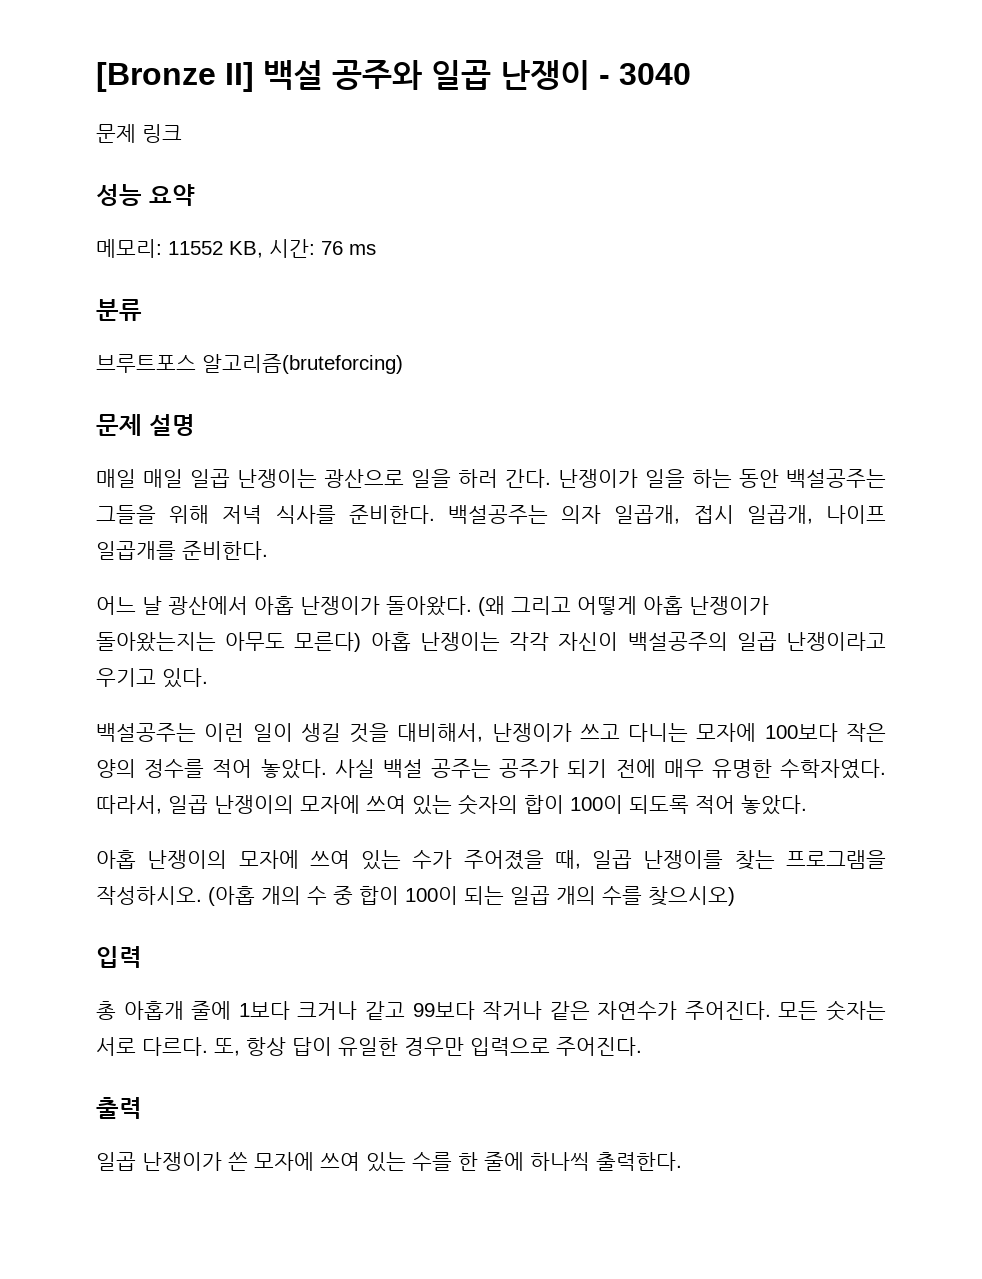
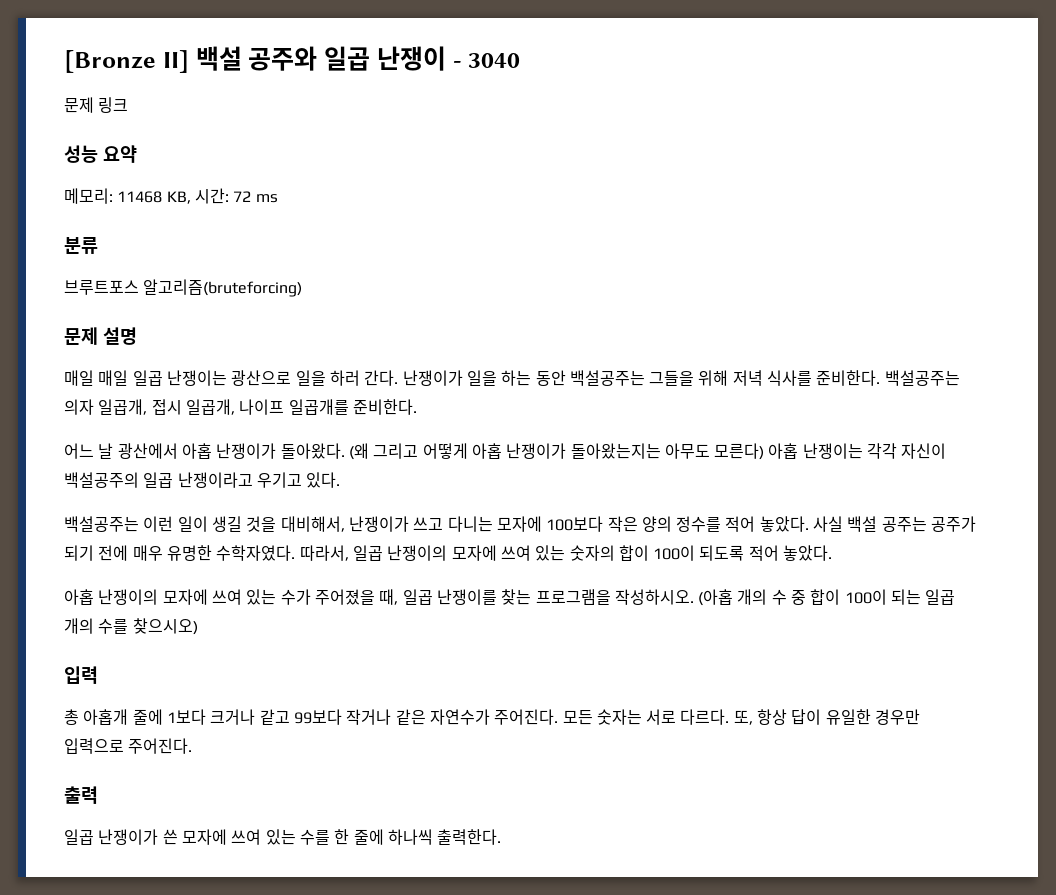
- 메모리: 11552 KB, 시간: 76 ms
+ 메모리: 11468 KB, 시간: 72 ms

